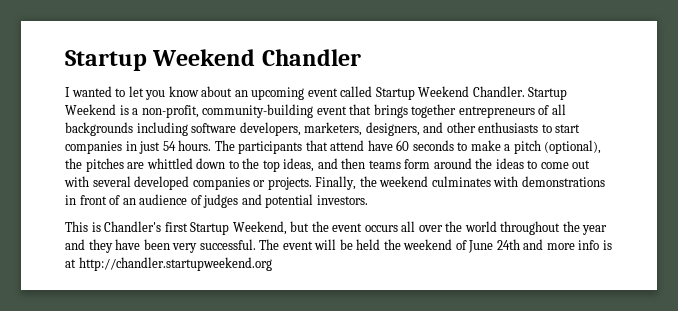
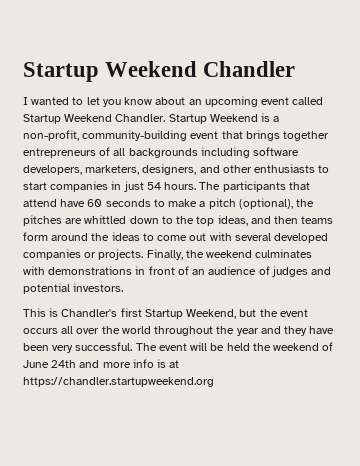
- The event will be held the weekend of June 24th and more info is at http://chandler.startupweekend.org
+ The event will be held the weekend of June 24th and more info is at https://chandler.startupweekend.org

